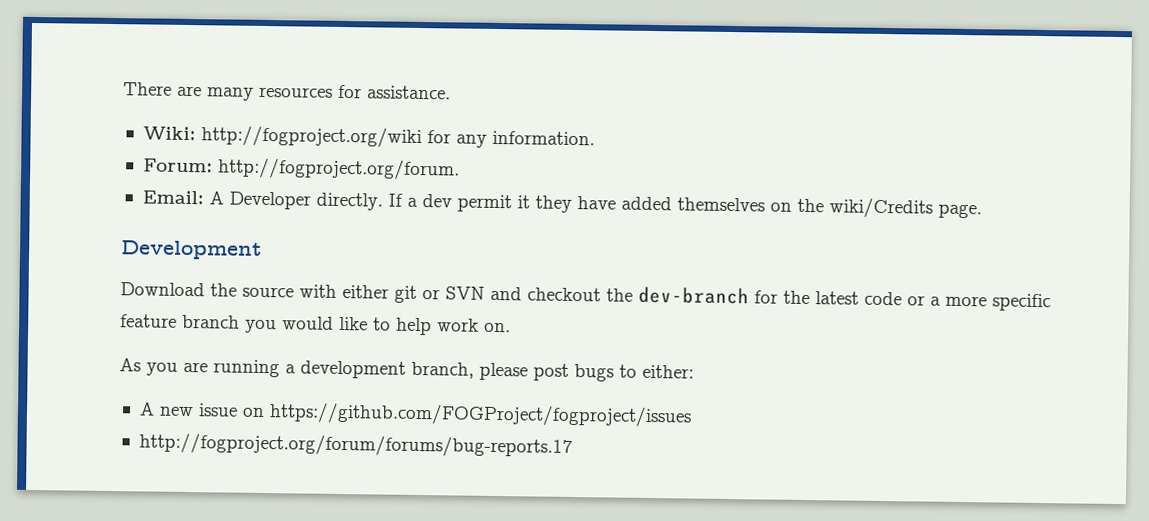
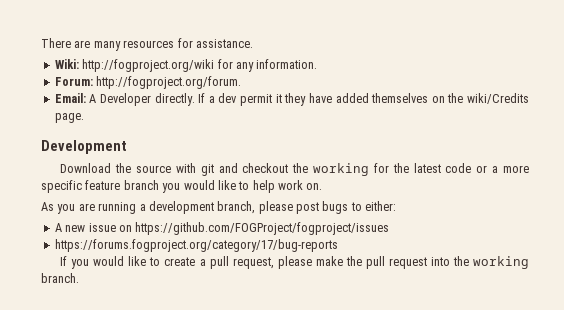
- Download the source with either git or SVN and checkout the dev-branch for the latest code or a more specific feature branch you would like to help work on.
+ Download the source with git and checkout the working for the latest code or a more specific feature branch you would like to help work on.
- http://fogproject.org/forum/forums/bug-reports.17
+ https://forums.fogproject.org/category/17/bug-reports
+ If you would like to create a pull request, please make the pull request into the working branch.

